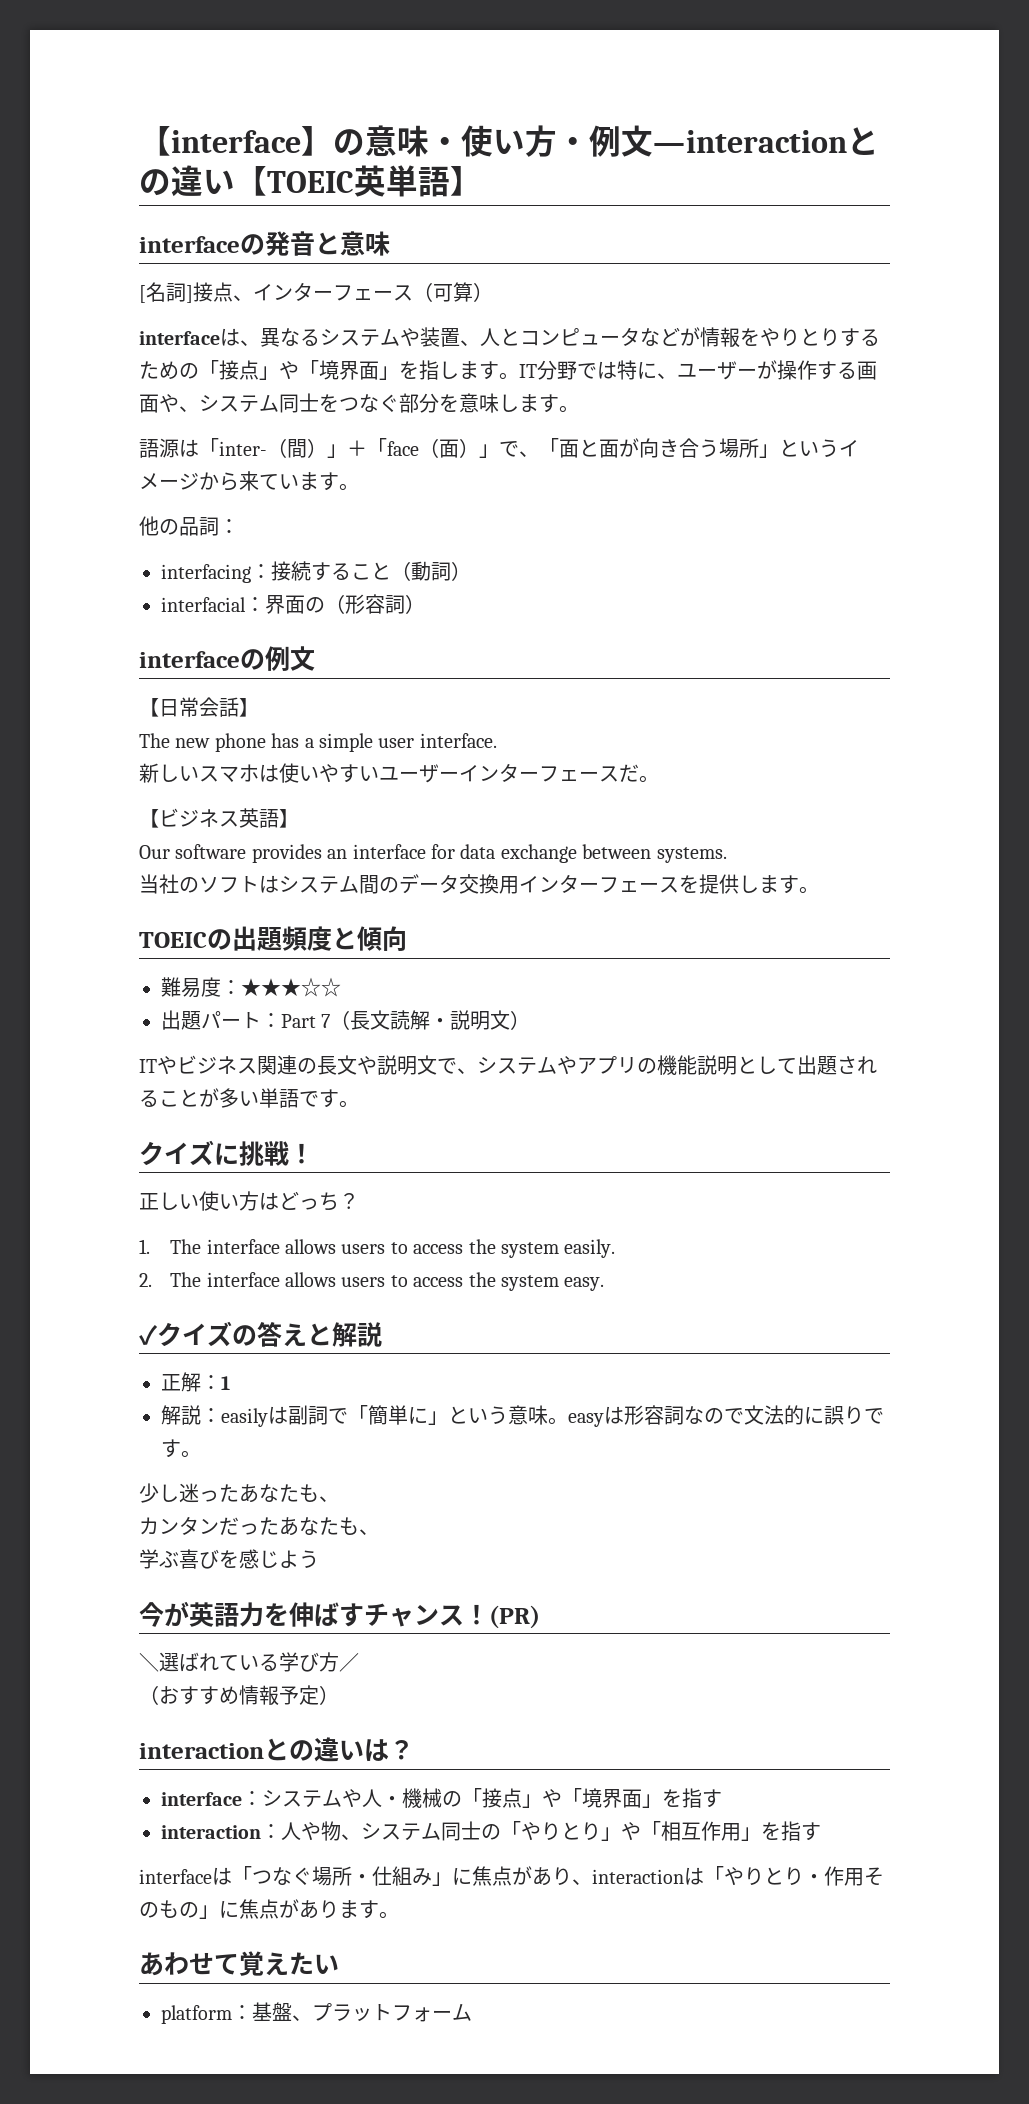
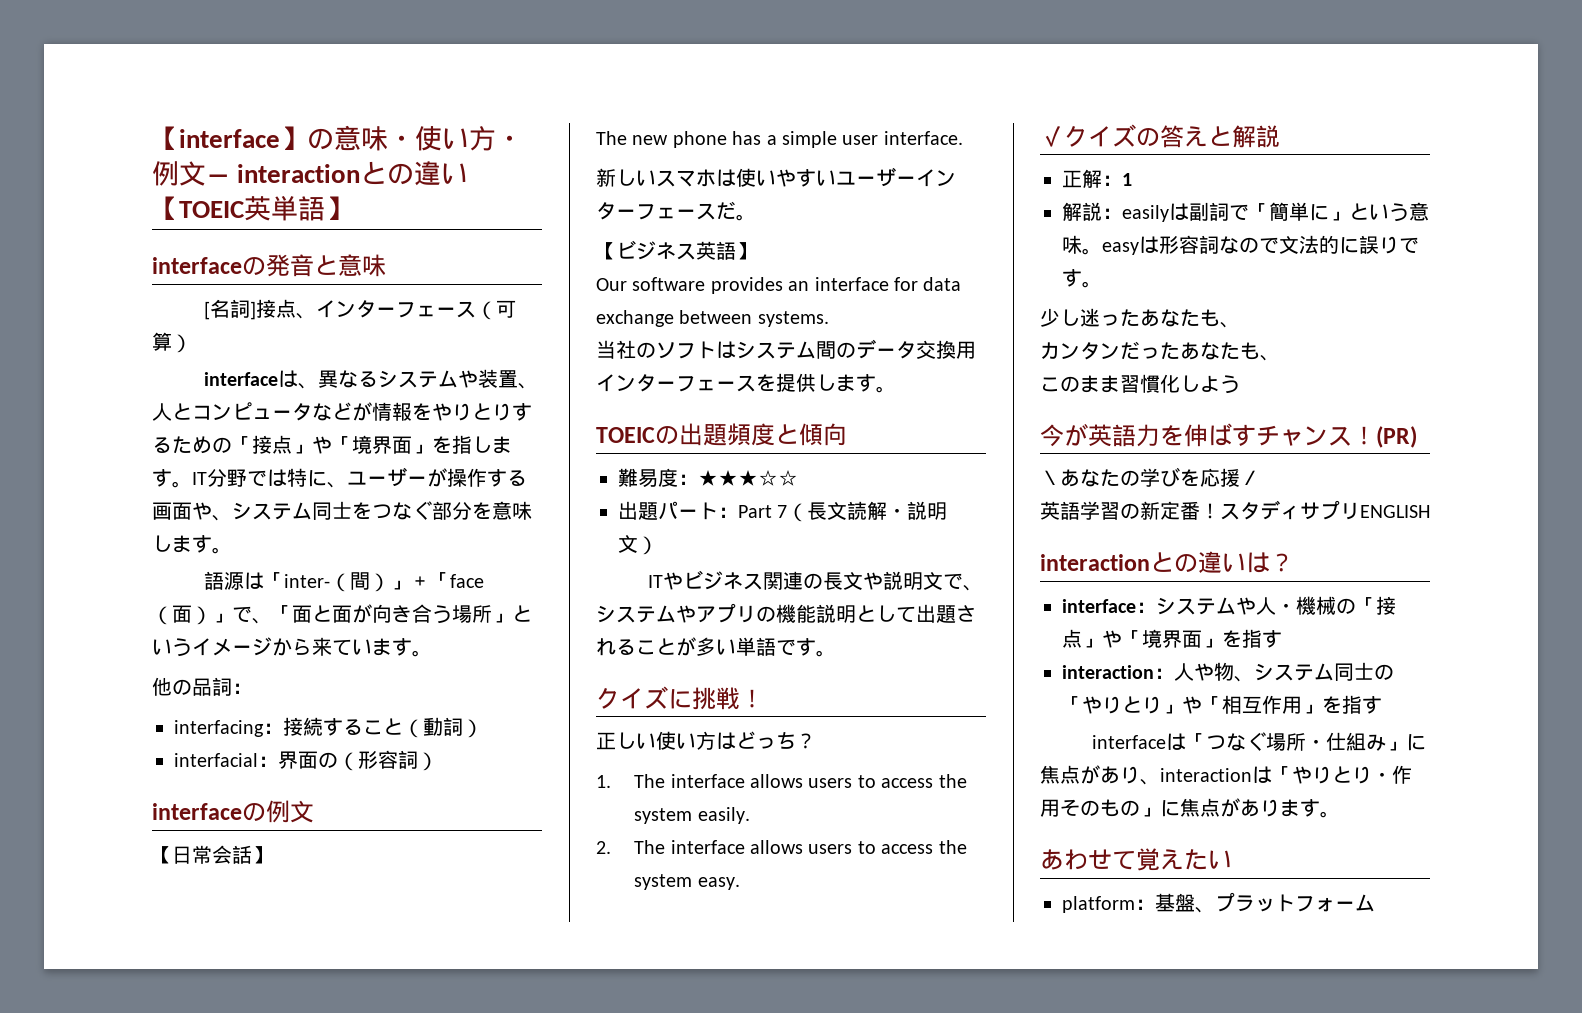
- 学ぶ喜びを感じよう
+ このまま習慣化しよう
- ＼選ばれている学び方／
- （おすすめ情報予定）
+ ＼あなたの学びを応援／
+ 英語学習の新定番！スタディサプリENGLISH

